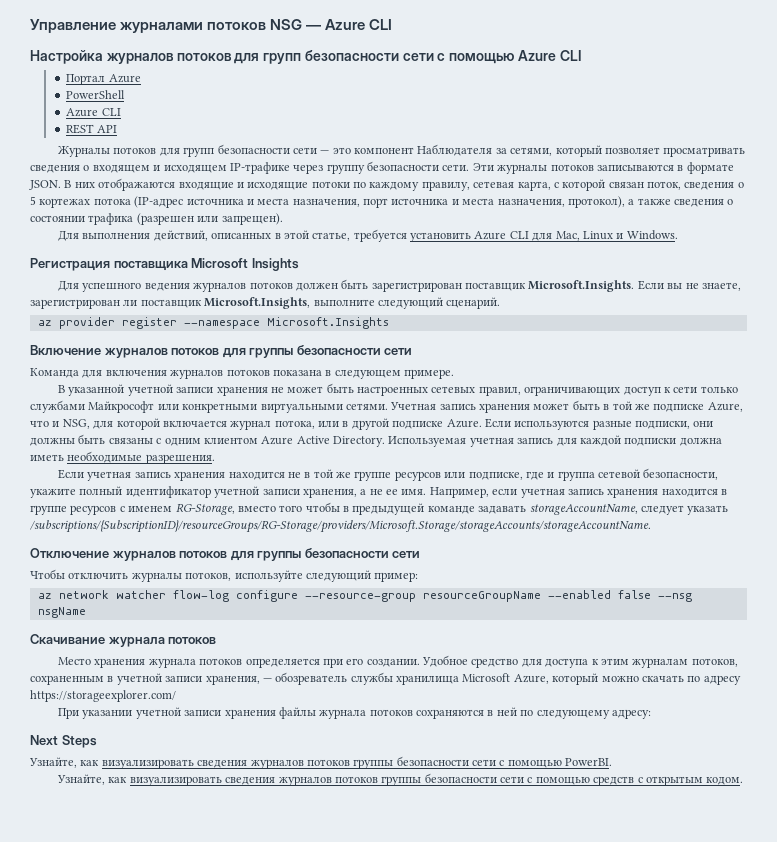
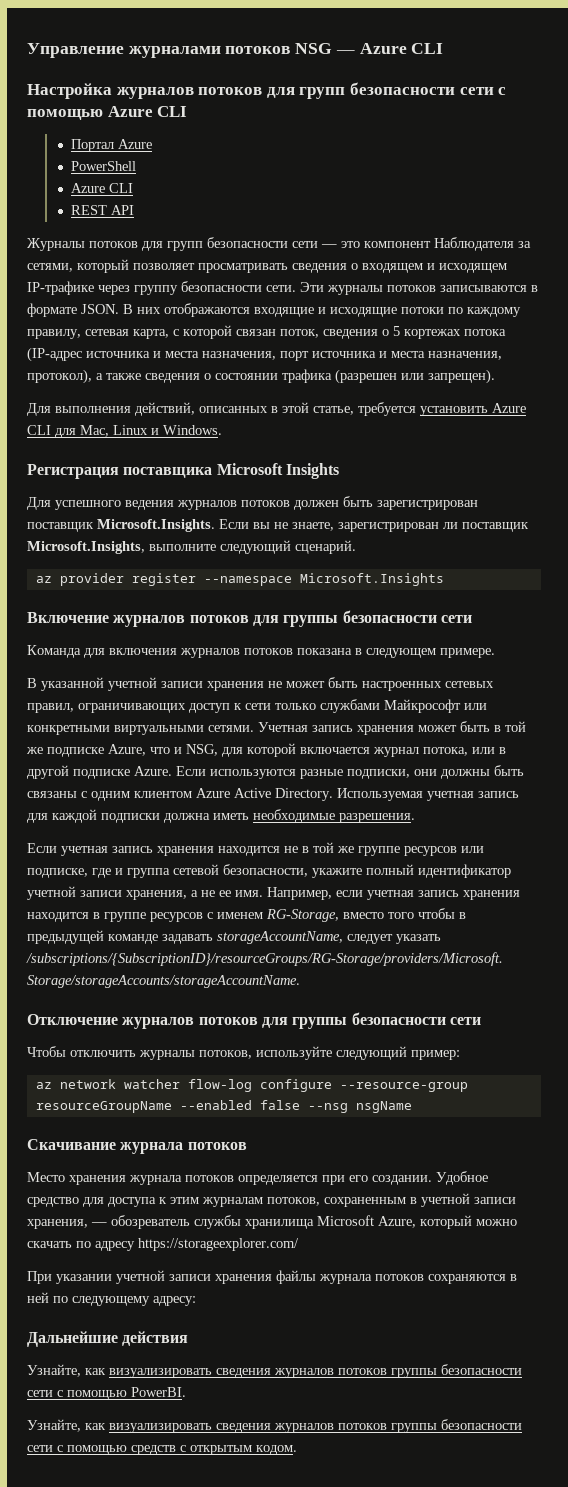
- Next Steps
+ Дальнейшие действия

